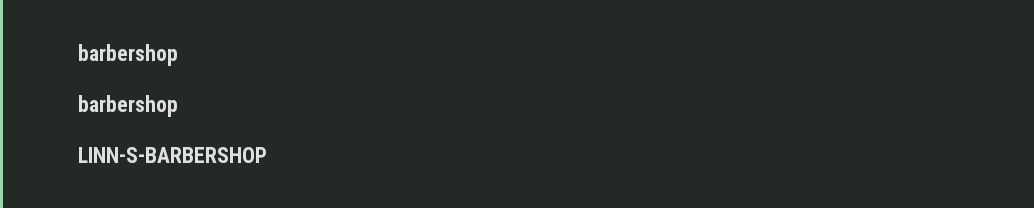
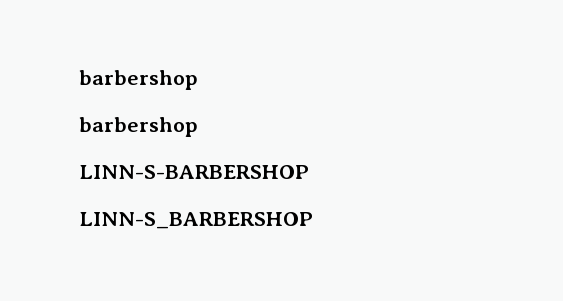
+ LINN-S_BARBERSHOP

